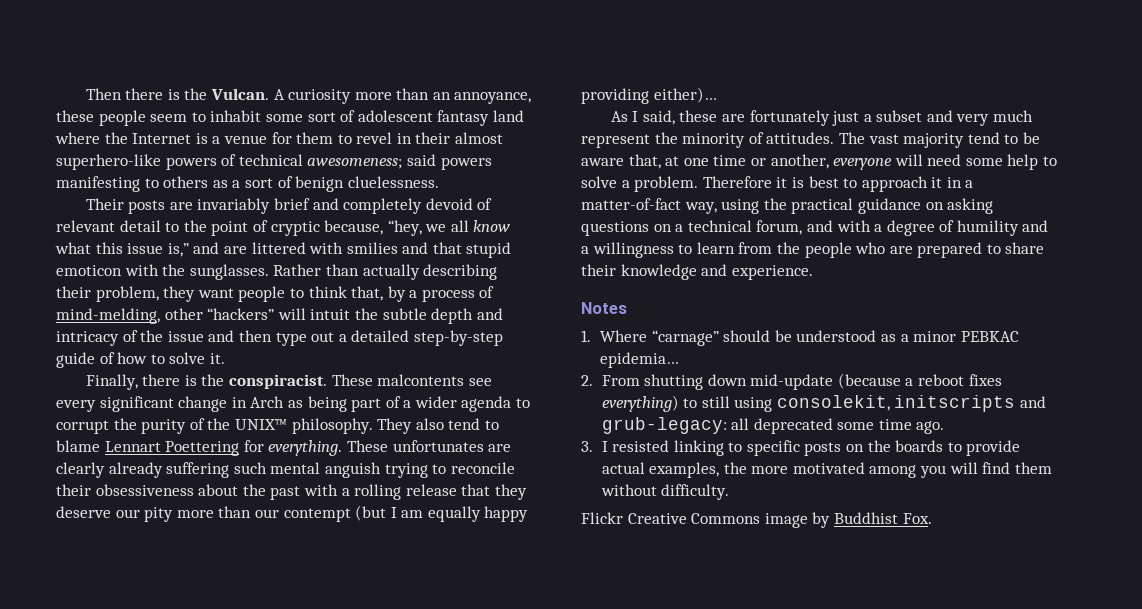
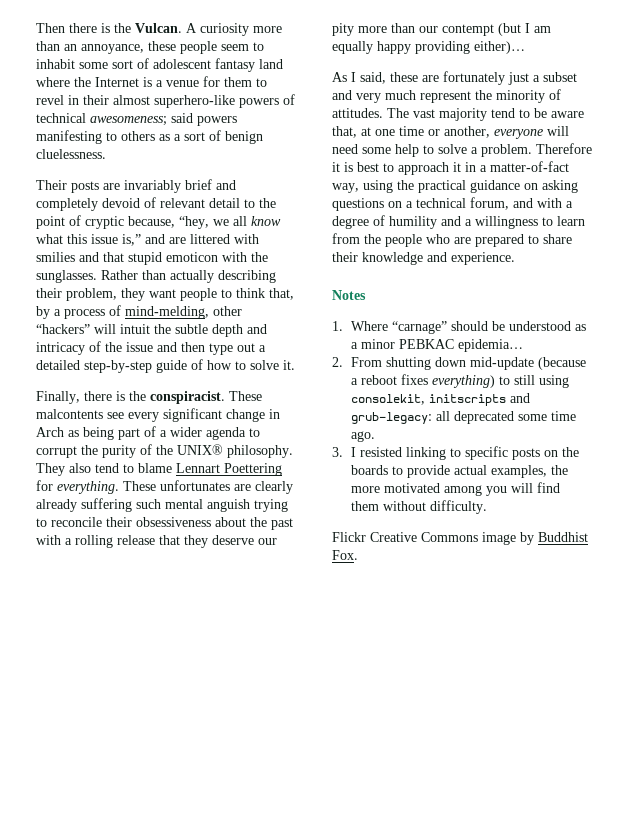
- These malcontents see every significant change in Arch as being part of a wider agenda to corrupt the purity of the UNIX™ philosophy.
+ These malcontents see every significant change in Arch as being part of a wider agenda to corrupt the purity of the UNIX® philosophy.

